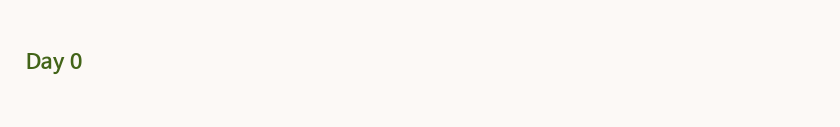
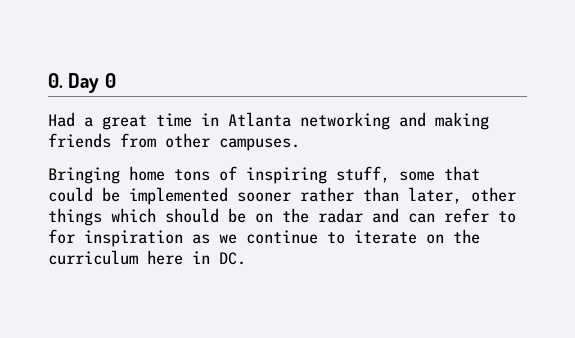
- Day 0
+ 0. Day 0
+ Had a great time in Atlanta networking and making friends from other campuses.
+ Bringing home tons of inspiring stuff, some that could be implemented sooner rather than later, other things which should be on the radar and can refer to for inspiration as we continue to iterate on the curriculum here in DC.

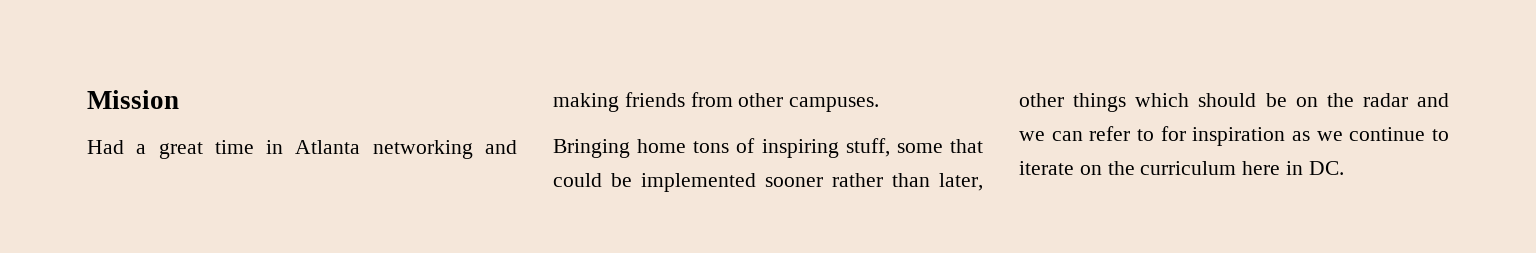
- 0. Day 0
+ Mission
- Bringing home tons of inspiring stuff, some that could be implemented sooner rather than later, other things which should be on the radar and can refer to for inspiration as we continue to iterate on the curriculum here in DC.
+ Bringing home tons of inspiring stuff, some that could be implemented sooner rather than later, other things which should be on the radar and we can refer to for inspiration as we continue to iterate on the curriculum here in DC.

